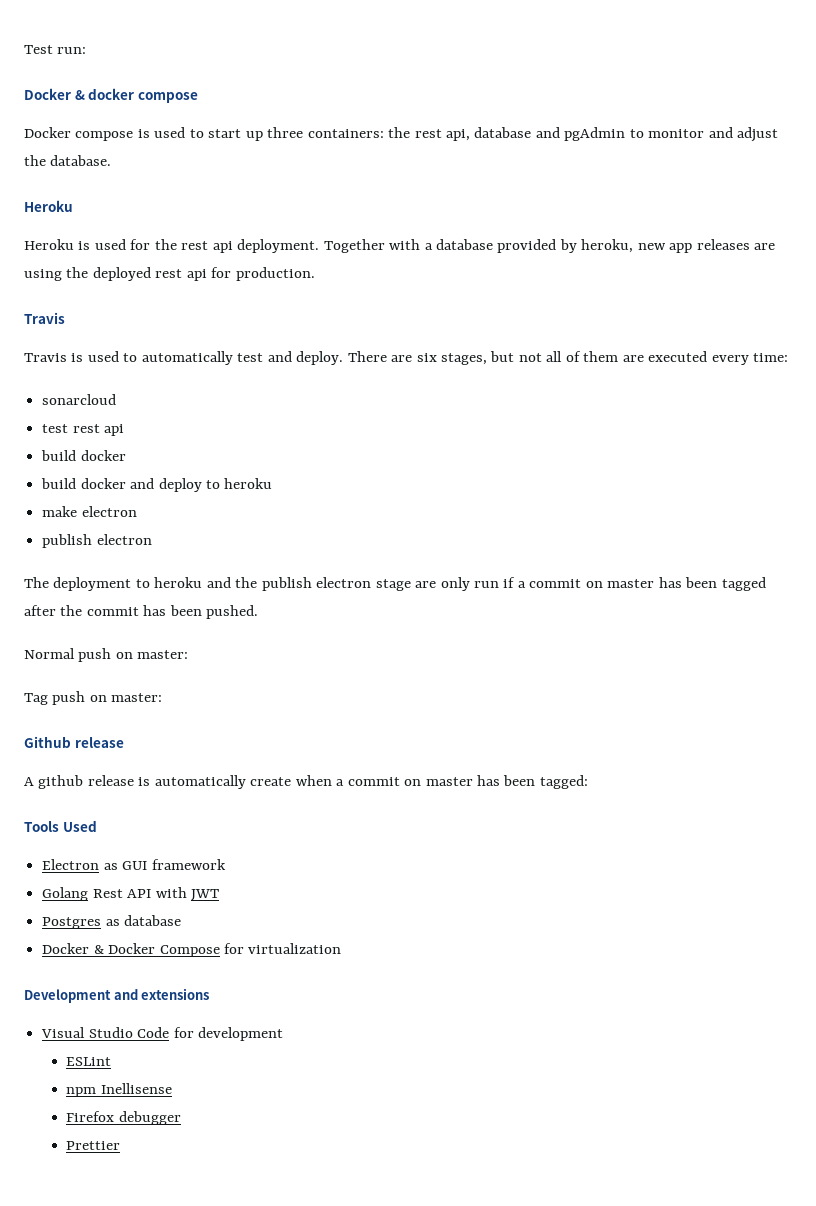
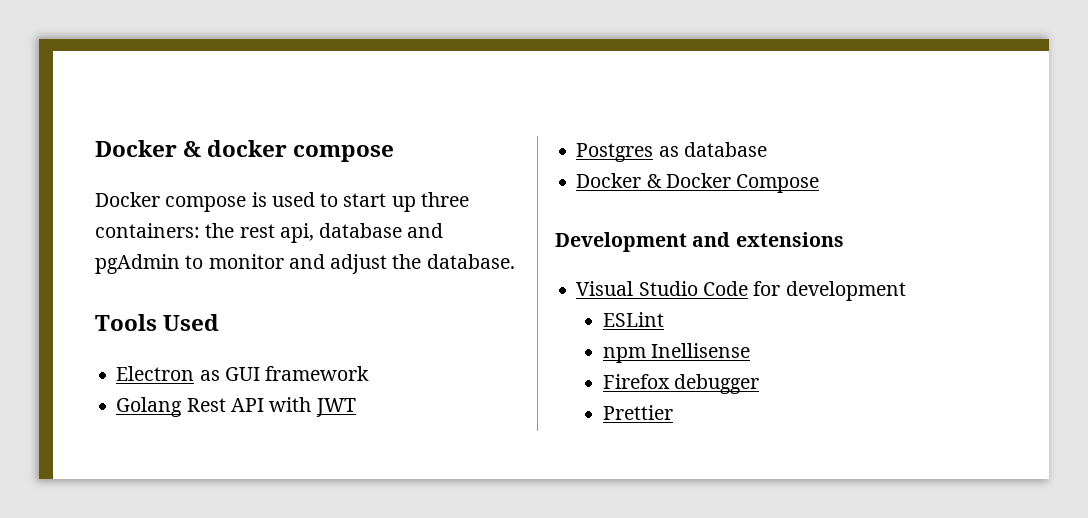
- Test run:
  Docker compose is used to start up three containers: the rest api, database and pgAdmin to monitor and adjust the database.
- Heroku
- Heroku is used for the rest api deployment. Together with a database provided by heroku, new app releases are using the deployed rest api for production.
- Travis
- Travis is used to automatically test and deploy. There are six stages, but not all of them are executed every time:
- sonarcloud
- test rest api
- build docker
- build docker and deploy to heroku
- make electron
- publish electron
- The deployment to heroku and the publish electron stage are only run if a commit on master has been tagged after the commit has been pushed.
- Normal push on master:
- Tag push on master:
- Github release
- A github release is automatically create when a commit on master has been tagged:
- Docker & Docker Compose for virtualization
+ Docker & Docker Compose

